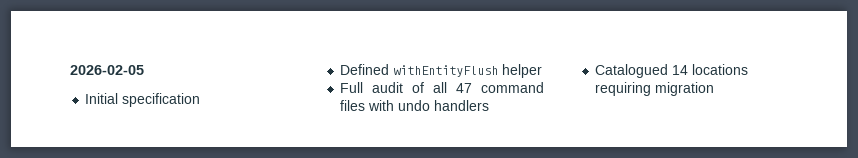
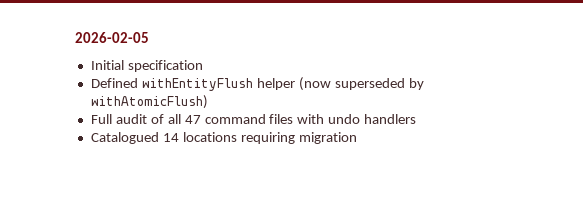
- Defined withEntityFlush helper
+ Defined withEntityFlush helper (now superseded by withAtomicFlush)

